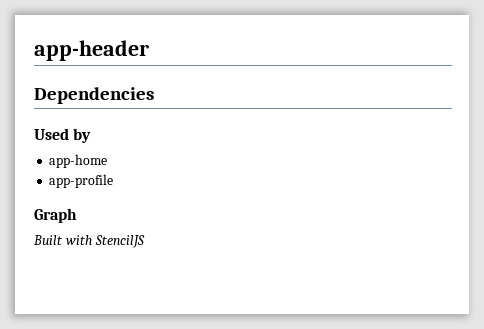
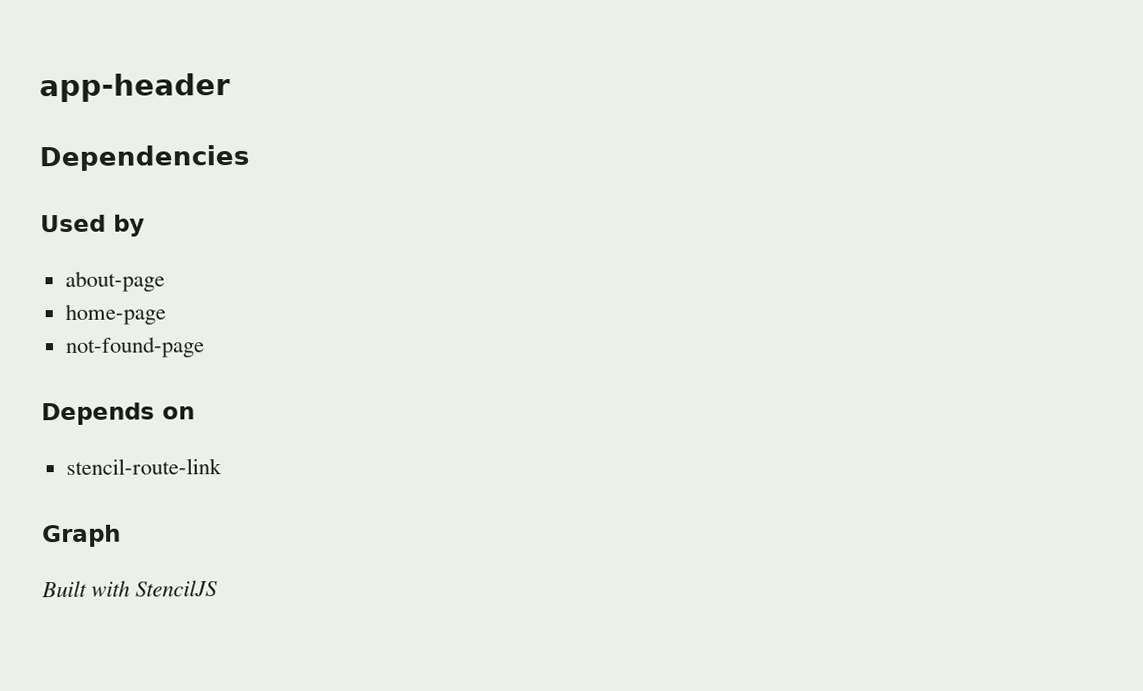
- app-home
- app-profile
+ about-page
+ home-page
+ not-found-page
+ Depends on
+ stencil-route-link

